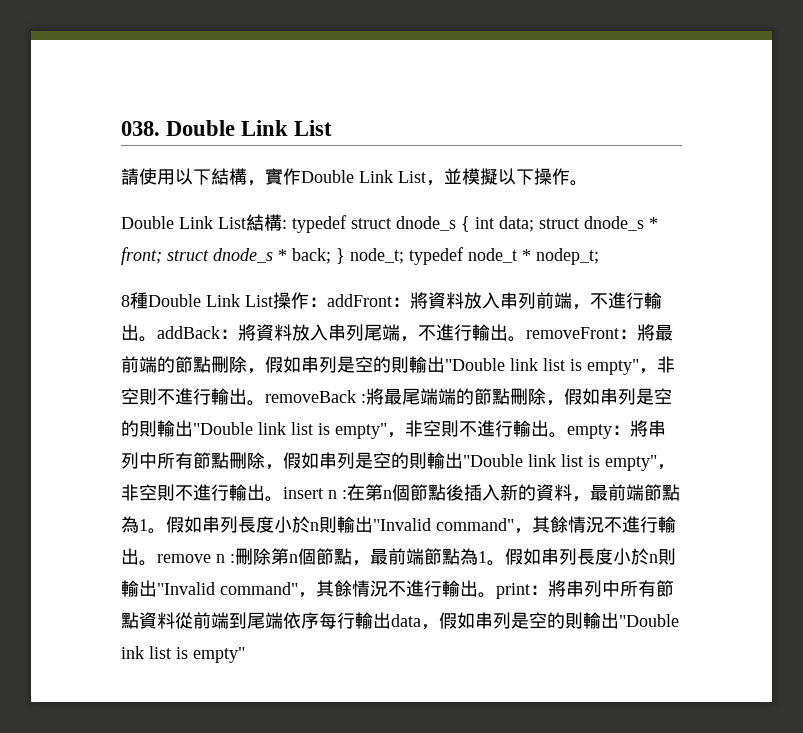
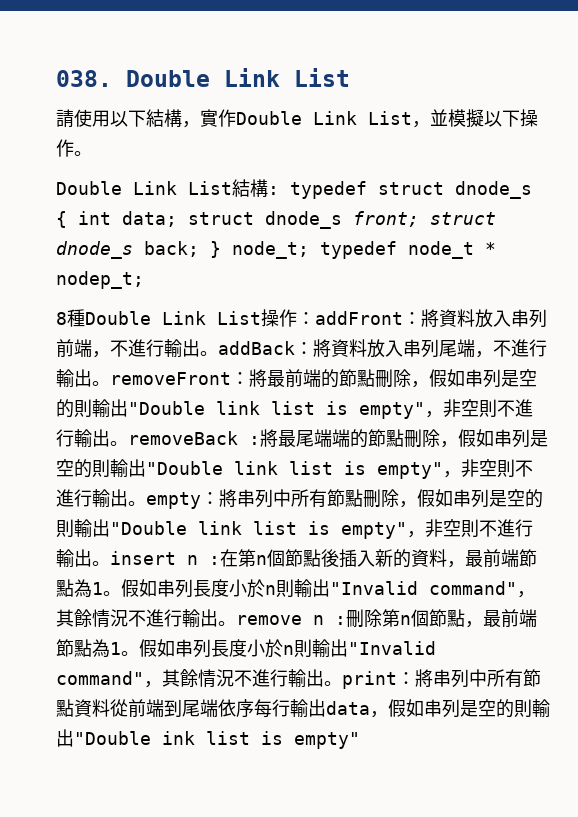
- Double Link List結構: typedef struct dnode_s { int data; struct dnode_s * front; struct dnode_s * back; } node_t; typedef node_t * nodep_t;
+ Double Link List結構: typedef struct dnode_s { int data; struct dnode_s front; struct dnode_s back; } node_t; typedef node_t * nodep_t;

